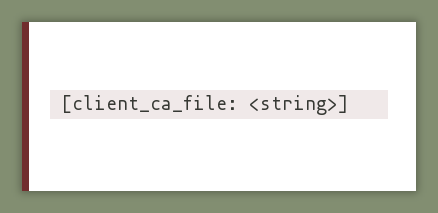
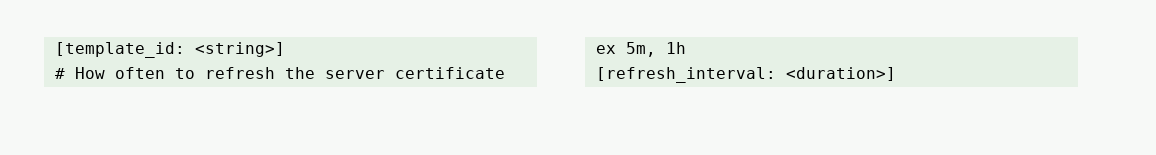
- [client_ca_file: <string>]
+ [template_id: <string>]
+ # How often to refresh the server certificate ex 5m, 1h
+ [refresh_interval: <duration>]

